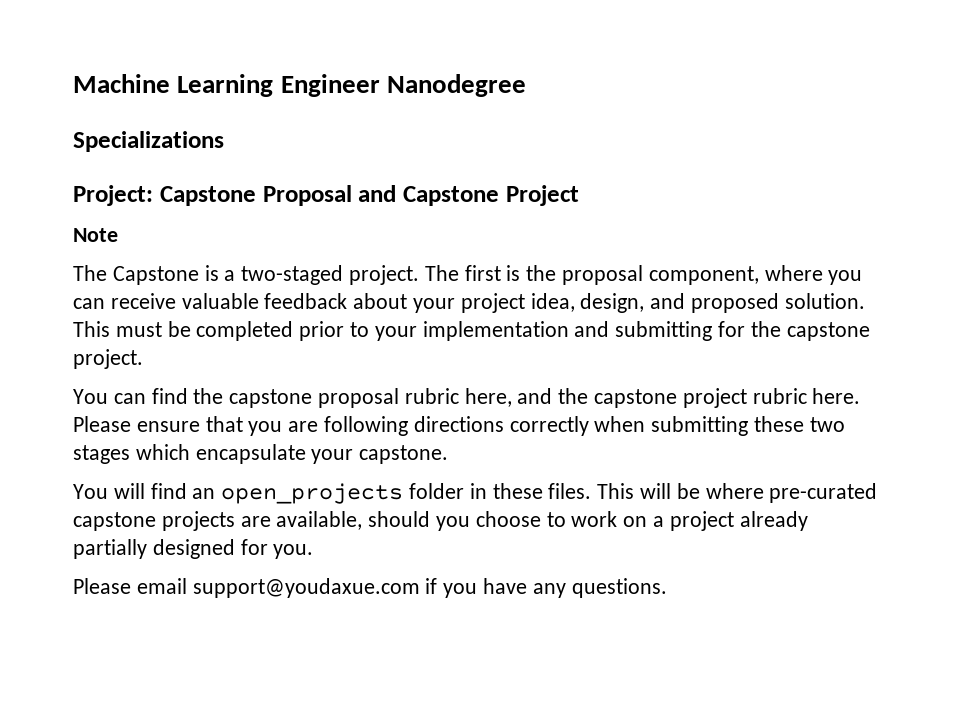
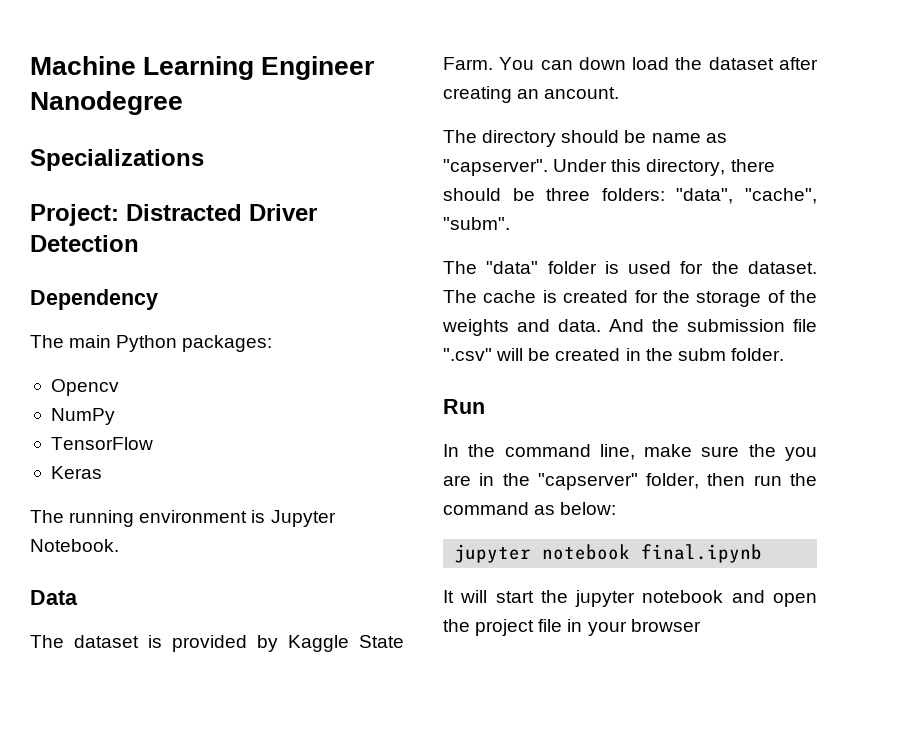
- Project: Capstone Proposal and Capstone Project
- Note
- The Capstone is a two-staged project. The first is the proposal component, where you can receive valuable feedback about your project idea, design, and proposed solution. This must be completed prior to your implementation and submitting for the capstone project.
- You can find the capstone proposal rubric here, and the capstone project rubric here. Please ensure that you are following directions correctly when submitting these two stages which encapsulate your capstone.
- You will find an open_projects folder in these files. This will be where pre-curated capstone projects are available, should you choose to work on a project already partially designed for you.
- Please email support@youdaxue.com if you have any questions.
+ Project: Distracted Driver Detection
+ Dependency
+ The main Python packages:
+ Opencv
+ NumPy
+ TensorFlow
+ Keras
+ The running environment is Jupyter Notebook.
+ Data
+ The dataset is provided by Kaggle State Farm. You can down load the dataset after creating an ancount.
+ The directory should be name as "capserver". Under this directory, there should be three folders: "data", "cache", "subm".
+ The "data" folder is used for the dataset. The cache is created for the storage of the weights and data. And the submission file ".csv" will be created in the subm folder.
+ Run
+ In the command line, make sure the you are in the "capserver" folder, then run the command as below:
+ jupyter notebook final.ipynb
+ It will start the jupyter notebook and open the project file in your browser

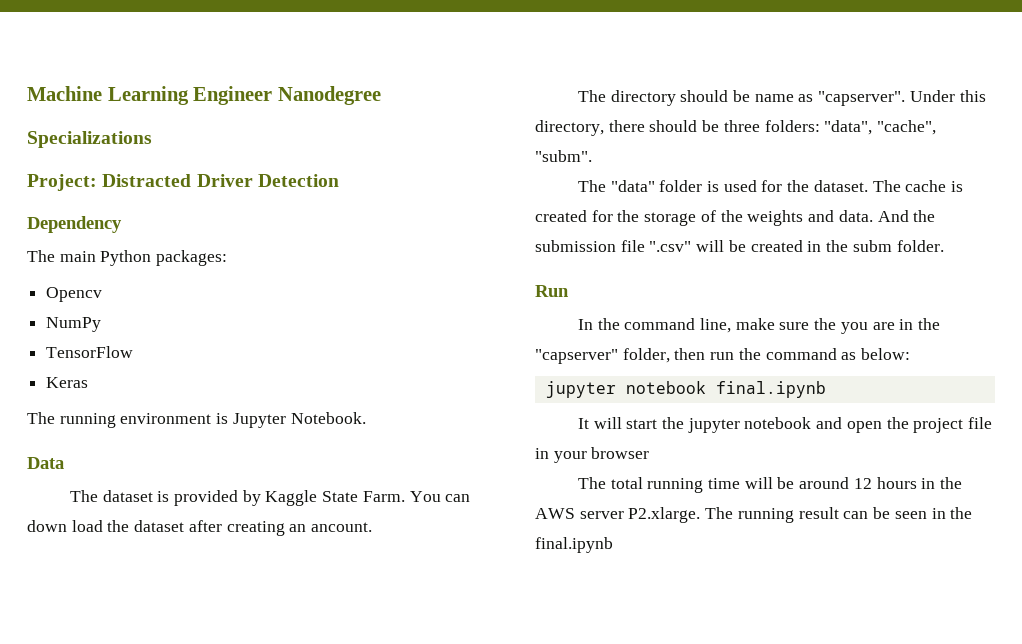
+ The total running time will be around 12 hours in the AWS server P2.xlarge. The running result can be seen in the final.ipynb

